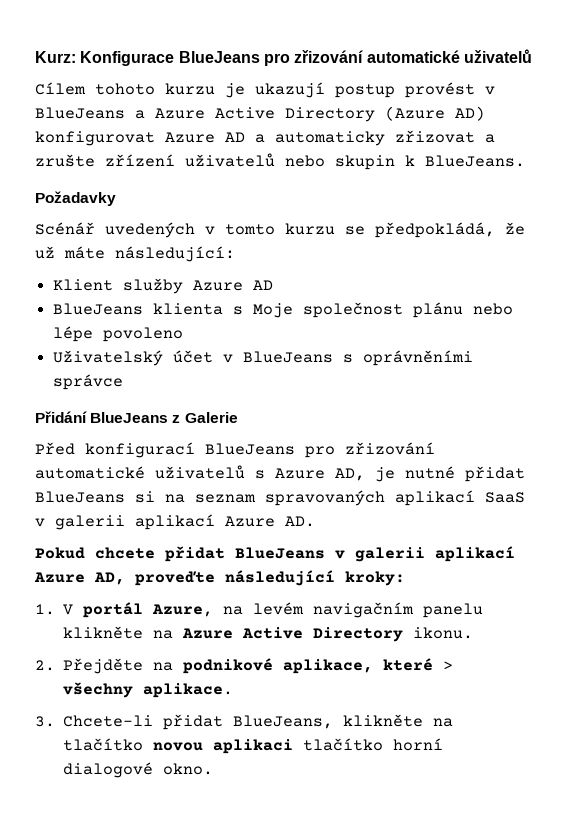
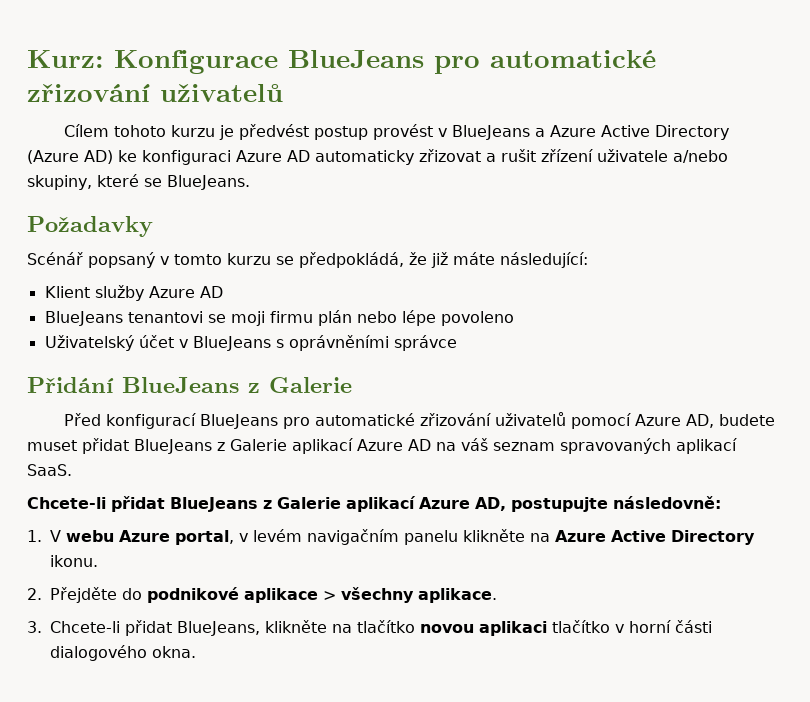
- Kurz: Konfigurace BlueJeans pro zřizování automatické uživatelů
+ Kurz: Konfigurace BlueJeans pro automatické zřizování uživatelů
- Cílem tohoto kurzu je ukazují postup provést v BlueJeans a Azure Active Directory (Azure AD) konfigurovat Azure AD a automaticky zřizovat a zrušte zřízení uživatelů nebo skupin k BlueJeans.
+ Cílem tohoto kurzu je předvést postup provést v BlueJeans a Azure Active Directory (Azure AD) ke konfiguraci Azure AD automaticky zřizovat a rušit zřízení uživatele a/nebo skupiny, které se BlueJeans.
- Scénář uvedených v tomto kurzu se předpokládá, že už máte následující:
+ Scénář popsaný v tomto kurzu se předpokládá, že již máte následující:
- BlueJeans klienta s Moje společnost plánu nebo lépe povoleno
+ BlueJeans tenantovi se moji firmu plán nebo lépe povoleno
- Před konfigurací BlueJeans pro zřizování automatické uživatelů s Azure AD, je nutné přidat BlueJeans si na seznam spravovaných aplikací SaaS v galerii aplikací Azure AD.
- Pokud chcete přidat BlueJeans v galerii aplikací Azure AD, proveďte následující kroky:
- 1. V portál Azure, na levém navigačním panelu klikněte na Azure Active Directory ikonu.
+ Před konfigurací BlueJeans pro automatické zřizování uživatelů pomocí Azure AD, budete muset přidat BlueJeans z Galerie aplikací Azure AD na váš seznam spravovaných aplikací SaaS.
+ Chcete-li přidat BlueJeans z Galerie aplikací Azure AD, postupujte následovně:
+ 1. V webu Azure portal, v levém navigačním panelu klikněte na Azure Active Directory ikonu.
- 2. Přejděte na podnikové aplikace, které > všechny aplikace.
+ 2. Přejděte do podnikové aplikace > všechny aplikace.
- 3. Chcete-li přidat BlueJeans, klikněte na tlačítko novou aplikaci tlačítko horní dialogové okno.
+ 3. Chcete-li přidat BlueJeans, klikněte na tlačítko novou aplikaci tlačítko v horní části dialogového okna.

